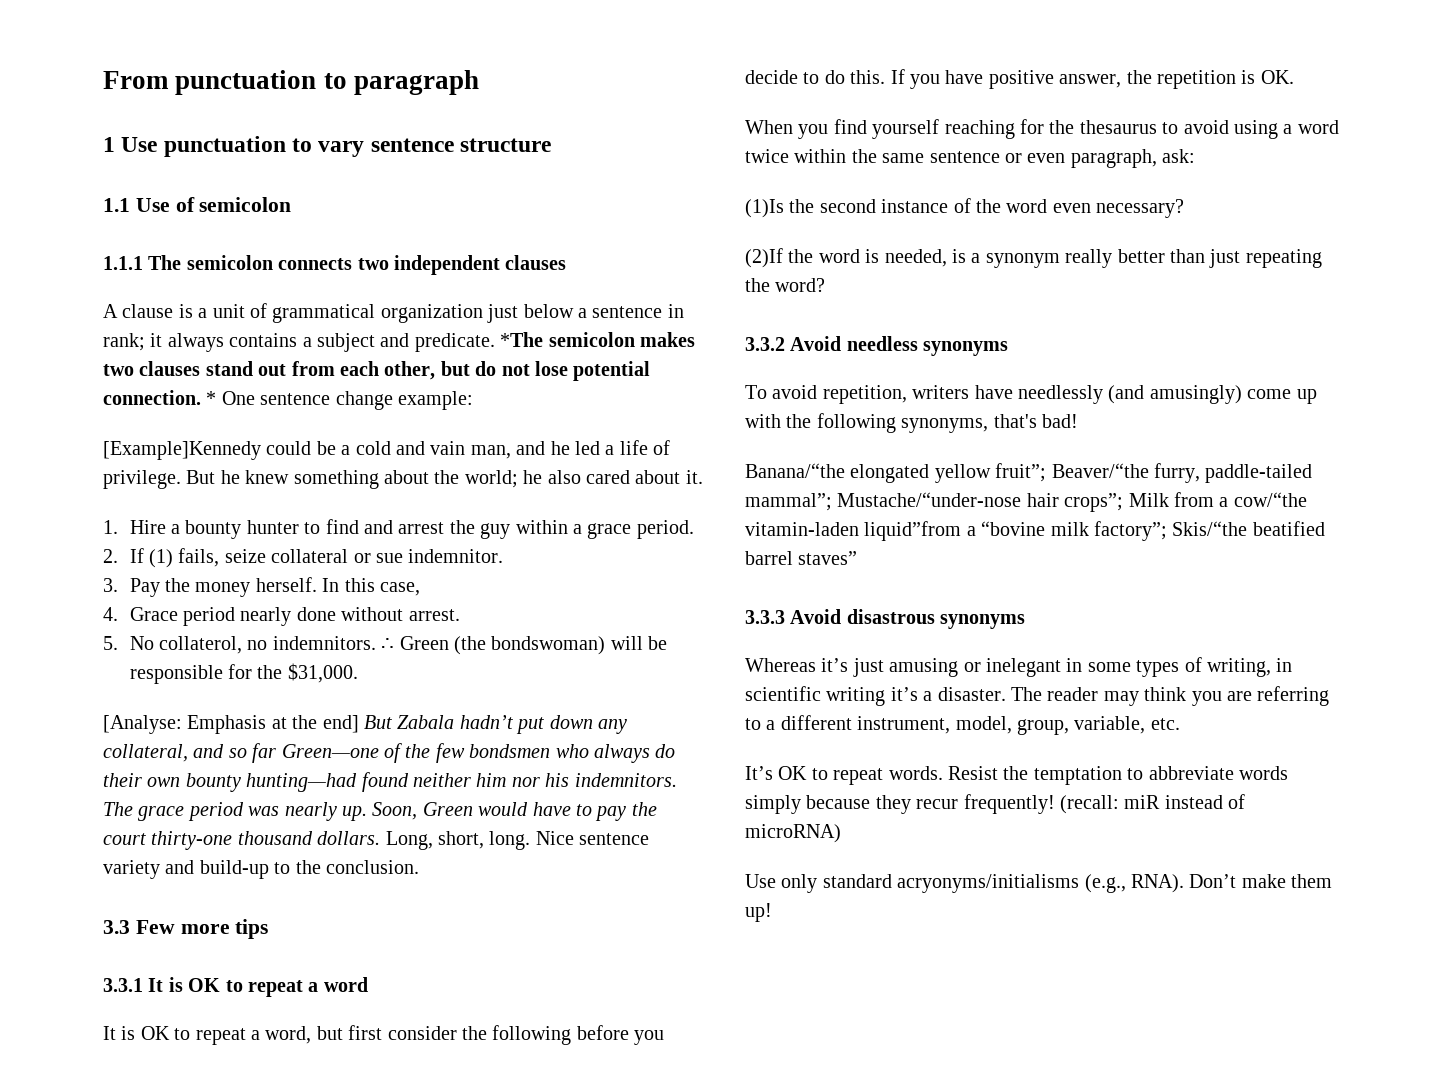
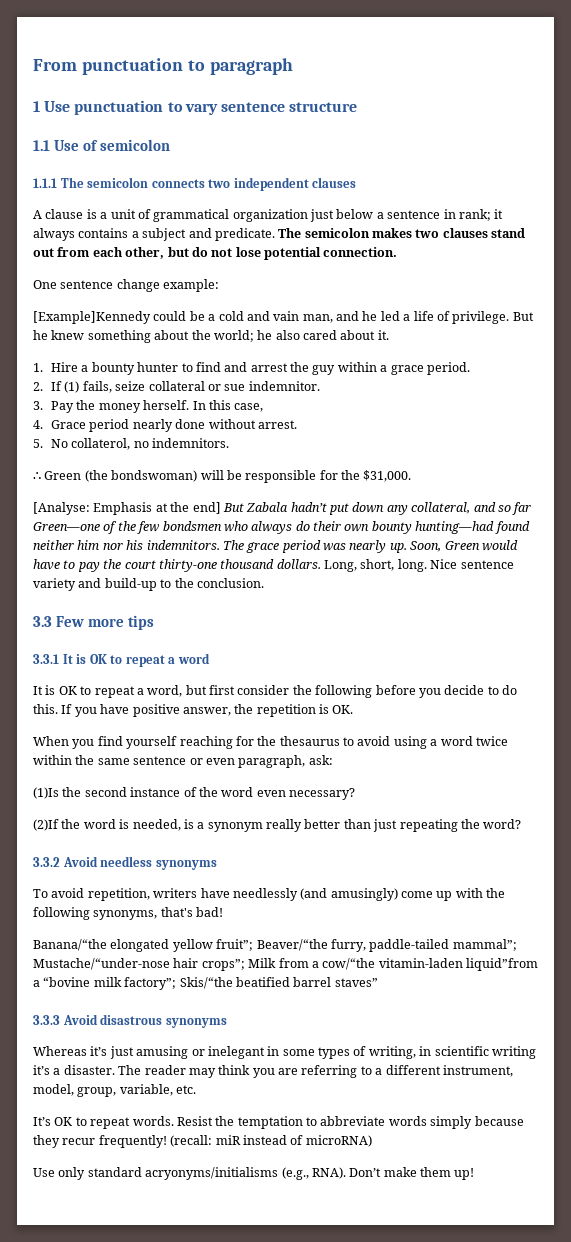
- *The semicolon makes two clauses stand out from each other, but do not lose potential connection. * One sentence change example:
+ The semicolon makes two clauses stand out from each other, but do not lose potential connection.
+ One sentence change example:
- 5. No collaterol, no indemnitors. ∴ Green (the bondswoman) will be responsible for the $31,000.
+ 5. No collaterol, no indemnitors.
+ ∴ Green (the bondswoman) will be responsible for the $31,000.

